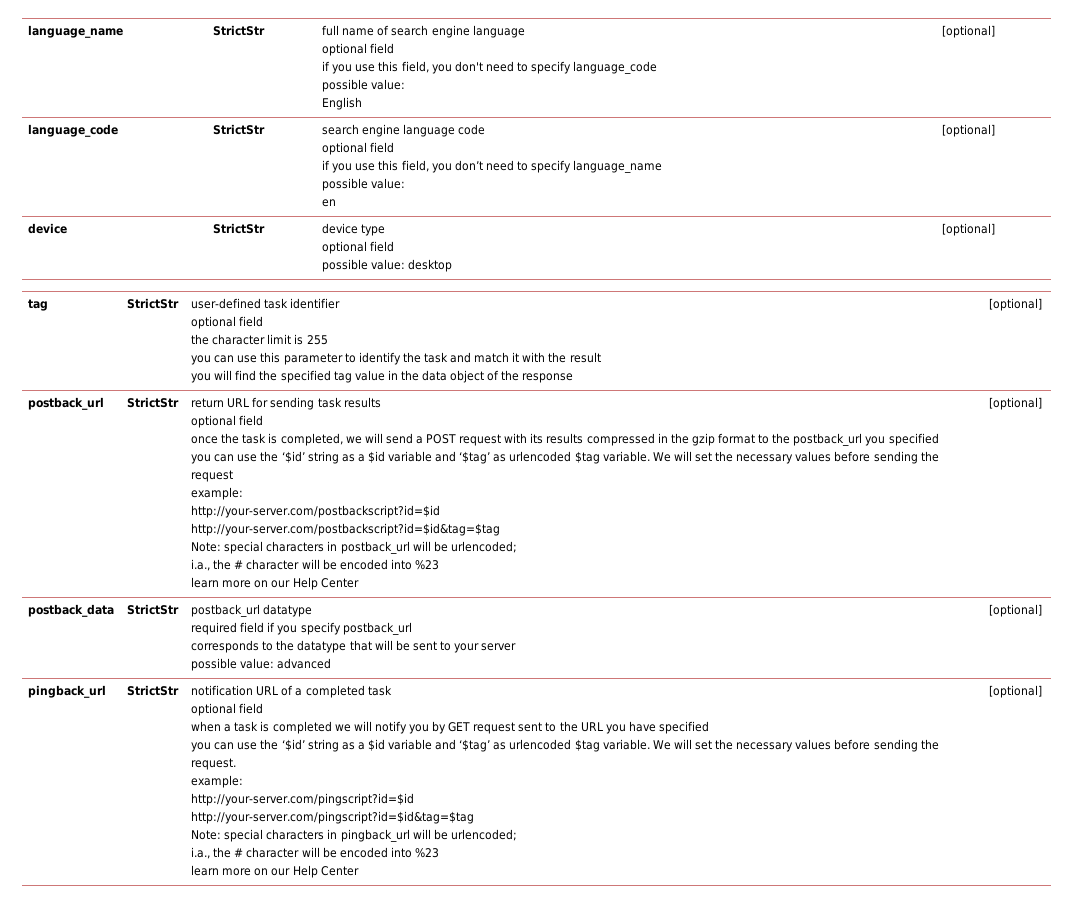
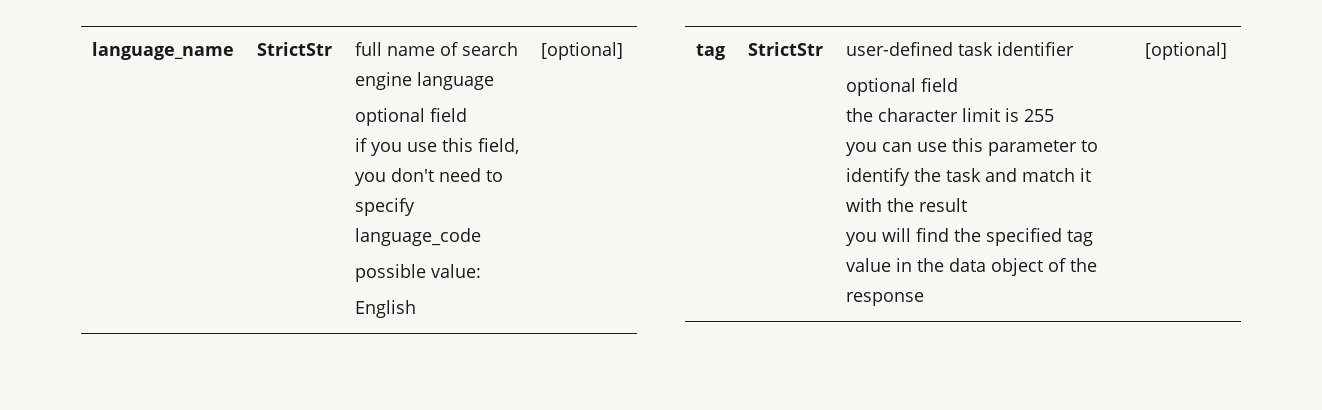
- language_code | StrictStr | search engine language code
- optional field
- if you use this field, you don’t need to specify language_name
- possible value:
- en | [optional]
- device | StrictStr | device type
- optional field
- possible value: desktop | [optional]
- postback_url | StrictStr | return URL for sending task results
- optional field
- once the task is completed, we will send a POST request with its results compressed in the gzip format to the postback_url you specified
- you can use the ‘$id’ string as a $id variable and ‘$tag’ as urlencoded $tag variable. We will set the necessary values before sending the request
- example:
- http://your-server.com/postbackscript?id=$id
- http://your-server.com/postbackscript?id=$id&tag=$tag
- Note: special characters in postback_url will be urlencoded;
- i.a., the # character will be encoded into %23
- learn more on our Help Center | [optional]
- postback_data | StrictStr | postback_url datatype
- required field if you specify postback_url
- corresponds to the datatype that will be sent to your server
- possible value: advanced | [optional]
- pingback_url | StrictStr | notification URL of a completed task
- optional field
- when a task is completed we will notify you by GET request sent to the URL you have specified
- you can use the ‘$id’ string as a $id variable and ‘$tag’ as urlencoded $tag variable. We will set the necessary values before sending the request.
- example:
- http://your-server.com/pingscript?id=$id
- http://your-server.com/pingscript?id=$id&tag=$tag
- Note: special characters in pingback_url will be urlencoded;
- i.a., the # character will be encoded into %23
- learn more on our Help Center | [optional]

